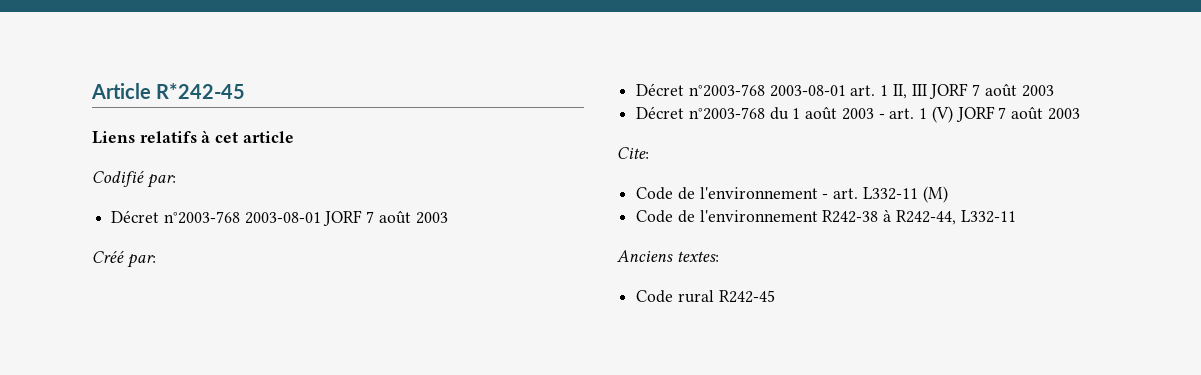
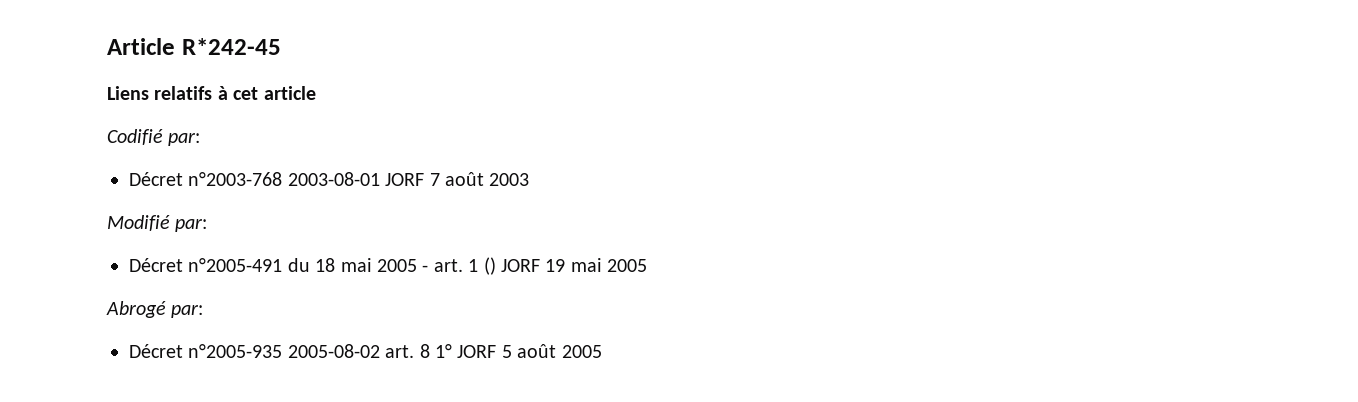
- Créé par:
- Décret n°2003-768 2003-08-01 art. 1 II, III JORF 7 août 2003
- Décret n°2003-768 du 1 août 2003 - art. 1 (V) JORF 7 août 2003
- Cite:
- Code de l'environnement - art. L332-11 (M)
- Code de l'environnement R242-38 à R242-44, L332-11
- Anciens textes:
- Code rural R242-45
+ Modifié par:
+ Décret n°2005-491 du 18 mai 2005 - art. 1 () JORF 19 mai 2005
+ Abrogé par:
+ Décret n°2005-935 2005-08-02 art. 8 1° JORF 5 août 2005

